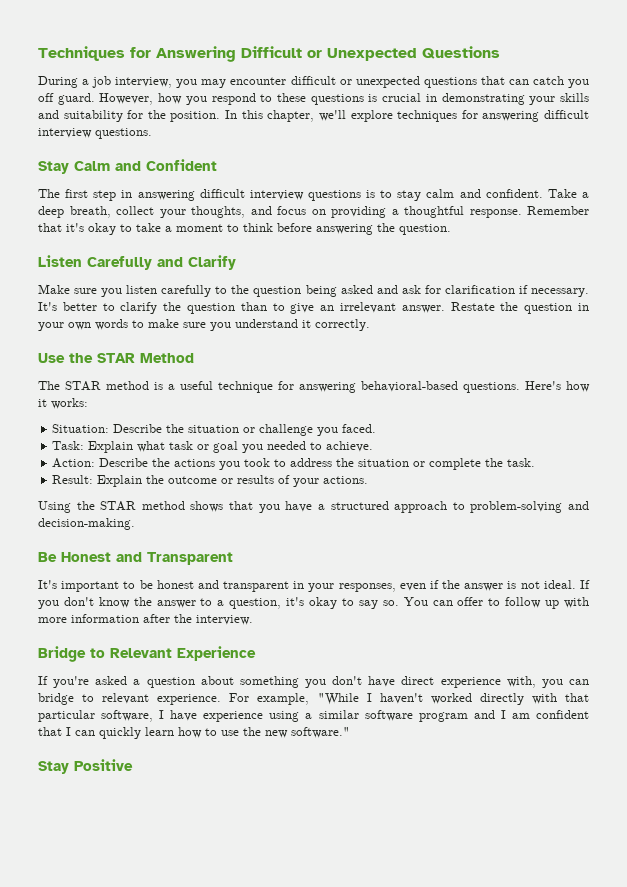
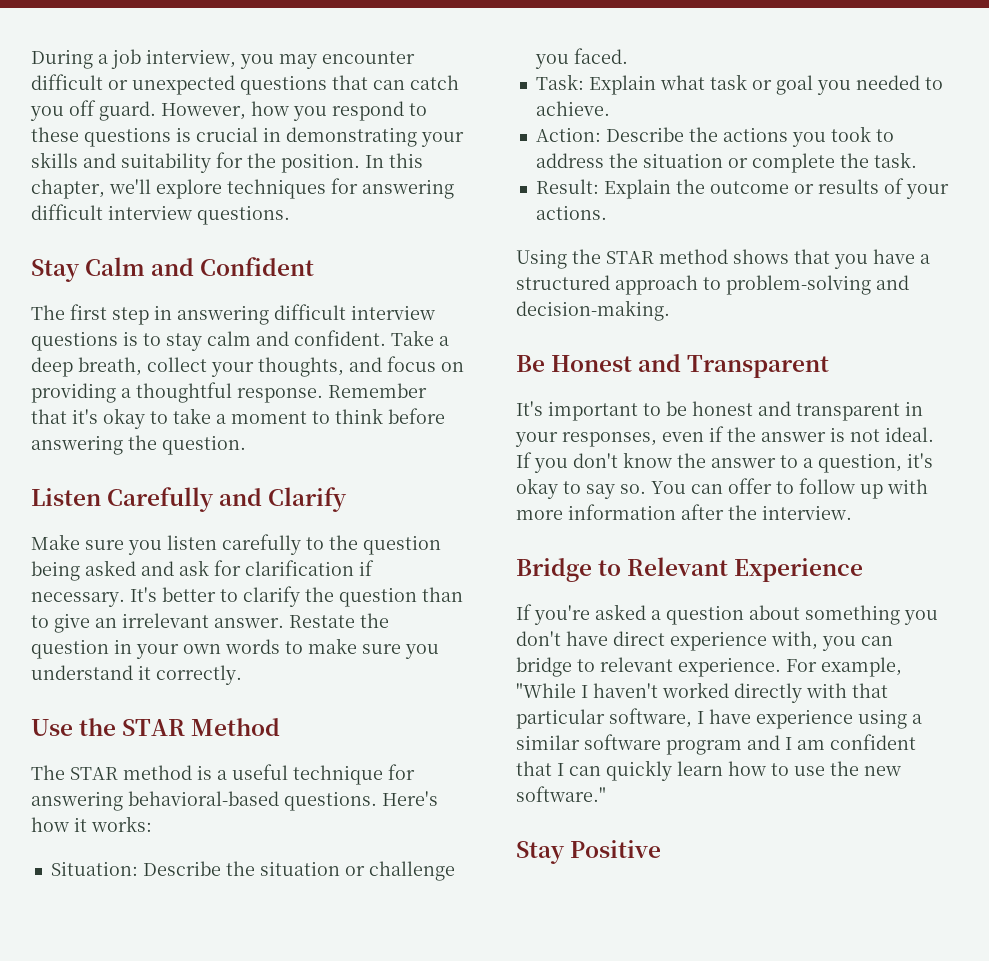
- Techniques for Answering Difficult or Unexpected Questions

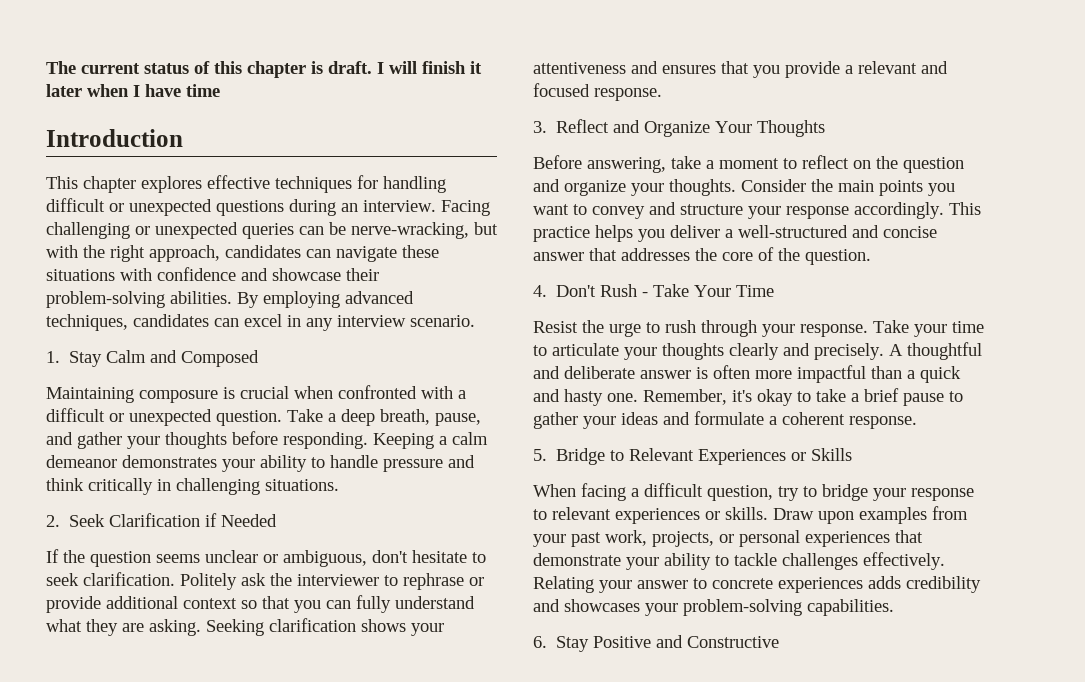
- During a job interview, you may encounter difficult or unexpected questions that can catch you off guard. However, how you respond to these questions is crucial in demonstrating your skills and suitability for the position. In this chapter, we'll explore techniques for answering difficult interview questions.
- Stay Calm and Confident
- The first step in answering difficult interview questions is to stay calm and confident. Take a deep breath, collect your thoughts, and focus on providing a thoughtful response. Remember that it's okay to take a moment to think before answering the question.
- Listen Carefully and Clarify
- Make sure you listen carefully to the question being asked and ask for clarification if necessary. It's better to clarify the question than to give an irrelevant answer. Restate the question in your own words to make sure you understand it correctly.
- Use the STAR Method
- The STAR method is a useful technique for answering behavioral-based questions. Here's how it works:
- Situation: Describe the situation or challenge you faced.
- Task: Explain what task or goal you needed to achieve.
- Action: Describe the actions you took to address the situation or complete the task.
- Result: Explain the outcome or results of your actions.
- Using the STAR method shows that you have a structured approach to problem-solving and decision-making.
- Be Honest and Transparent
- It's important to be honest and transparent in your responses, even if the answer is not ideal. If you don't know the answer to a question, it's okay to say so. You can offer to follow up with more information after the interview.
- Bridge to Relevant Experience
- If you're asked a question about something you don't have direct experience with, you can bridge to relevant experience. For example, "While I haven't worked directly with that particular software, I have experience using a similar software program and I am confident that I can quickly learn how to use the new software."
- Stay Positive
+ The current status of this chapter is draft. I will finish it later when I have time
+ Introduction
+ This chapter explores effective techniques for handling difficult or unexpected questions during an interview. Facing challenging or unexpected queries can be nerve-wracking, but with the right approach, candidates can navigate these situations with confidence and showcase their problem-solving abilities. By employing advanced techniques, candidates can excel in any interview scenario.
+ 1. Stay Calm and Composed
+ Maintaining composure is crucial when confronted with a difficult or unexpected question. Take a deep breath, pause, and gather your thoughts before responding. Keeping a calm demeanor demonstrates your ability to handle pressure and think critically in challenging situations.
+ 2. Seek Clarification if Needed
+ If the question seems unclear or ambiguous, don't hesitate to seek clarification. Politely ask the interviewer to rephrase or provide additional context so that you can fully understand what they are asking. Seeking clarification shows your attentiveness and ensures that you provide a relevant and focused response.
+ 3. Reflect and Organize Your Thoughts
+ Before answering, take a moment to reflect on the question and organize your thoughts. Consider the main points you want to convey and structure your response accordingly. This practice helps you deliver a well-structured and concise answer that addresses the core of the question.
+ 4. Don't Rush - Take Your Time
+ Resist the urge to rush through your response. Take your time to articulate your thoughts clearly and precisely. A thoughtful and deliberate answer is often more impactful than a quick and hasty one. Remember, it's okay to take a brief pause to gather your ideas and formulate a coherent response.
+ 5. Bridge to Relevant Experiences or Skills
+ When facing a difficult question, try to bridge your response to relevant experiences or skills. Draw upon examples from your past work, projects, or personal experiences that demonstrate your ability to tackle challenges effectively. Relating your answer to concrete experiences adds credibility and showcases your problem-solving capabilities.
+ 6. Stay Positive and Constructive

